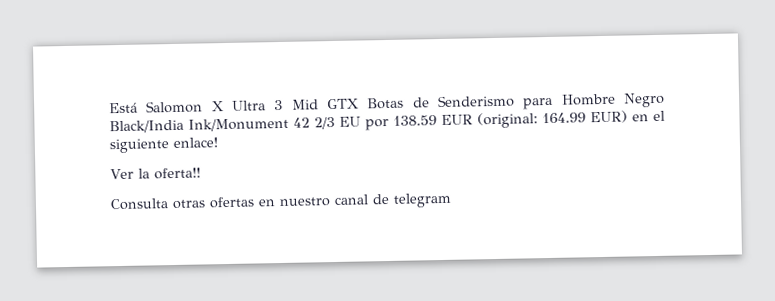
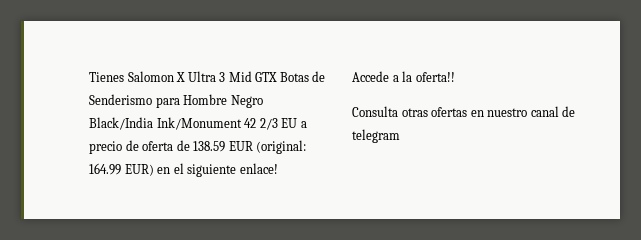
- Está Salomon X Ultra 3 Mid GTX Botas de Senderismo para Hombre Negro Black/India Ink/Monument 42 2/3 EU por 138.59 EUR (original: 164.99 EUR) en el siguiente enlace!
+ Tienes Salomon X Ultra 3 Mid GTX Botas de Senderismo para Hombre Negro Black/India Ink/Monument 42 2/3 EU a precio de oferta de 138.59 EUR (original: 164.99 EUR) en el siguiente enlace!
- Ver la oferta!!
+ Accede a la oferta!!

